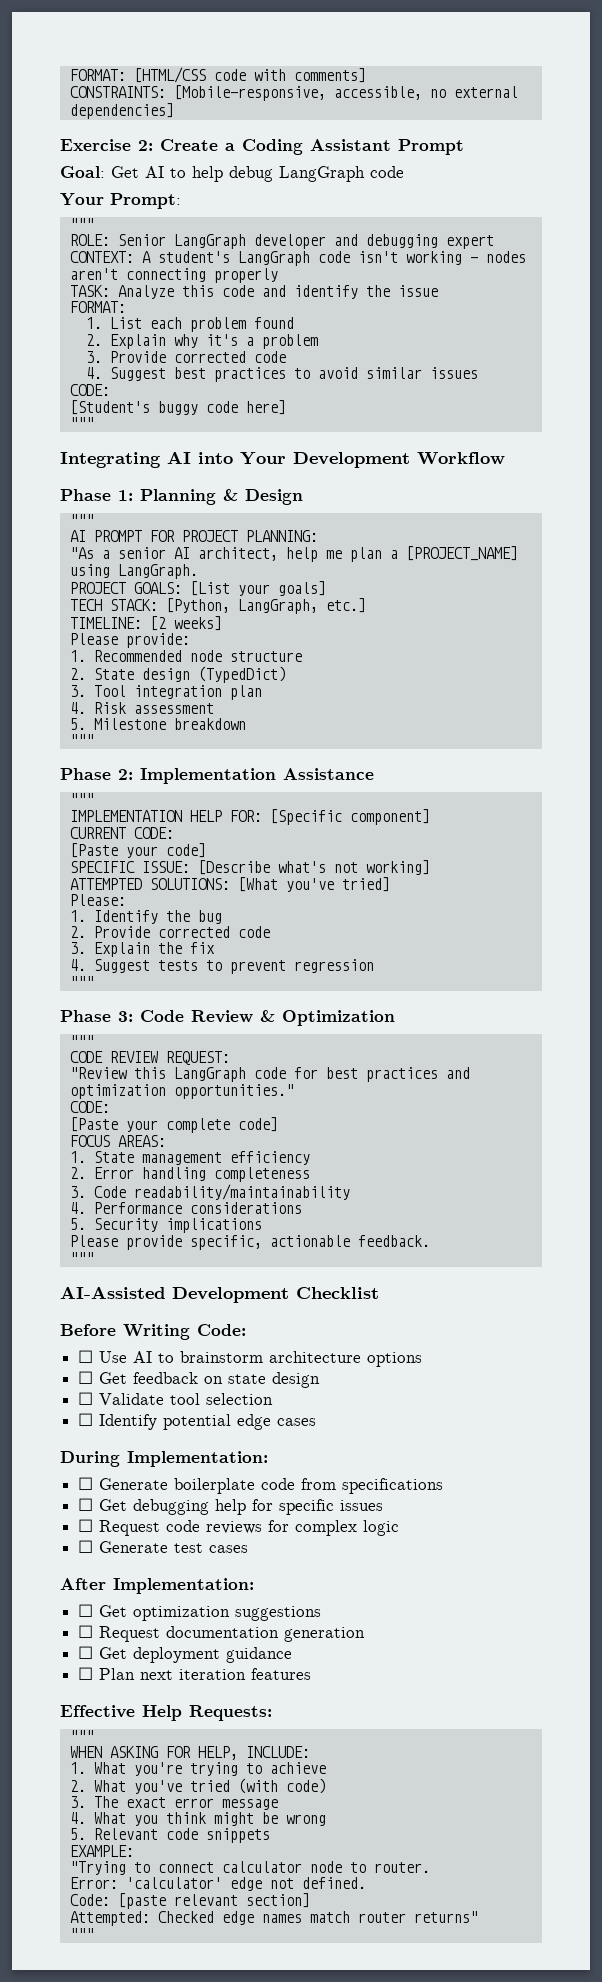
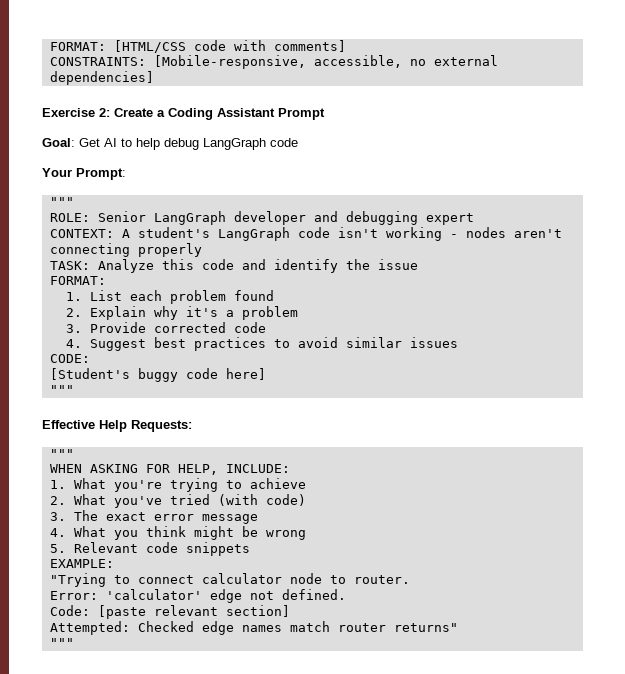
- Integrating AI into Your Development Workflow
- Phase 1: Planning & Design
- """
- AI PROMPT FOR PROJECT PLANNING:
- "As a senior AI architect, help me plan a [PROJECT_NAME] using LangGraph.
- PROJECT GOALS: [List your goals]
- TECH STACK: [Python, LangGraph, etc.]
- TIMELINE: [2 weeks]
- Please provide:
- 1. Recommended node structure
- 2. State design (TypedDict)
- 3. Tool integration plan
- 4. Risk assessment
- 5. Milestone breakdown
- """
- Phase 2: Implementation Assistance
- """
- IMPLEMENTATION HELP FOR: [Specific component]
- CURRENT CODE:
- [Paste your code]
- SPECIFIC ISSUE: [Describe what's not working]
- ATTEMPTED SOLUTIONS: [What you've tried]
- Please:
- 1. Identify the bug
- 2. Provide corrected code
- 3. Explain the fix
- 4. Suggest tests to prevent regression
- """
- Phase 3: Code Review & Optimization
- """
- CODE REVIEW REQUEST:
- "Review this LangGraph code for best practices and optimization opportunities."
- CODE:
- [Paste your complete code]
- FOCUS AREAS:
- 1. State management efficiency
- 2. Error handling completeness
- 3. Code readability/maintainability
- 4. Performance considerations
- 5. Security implications
- Please provide specific, actionable feedback.
- """
- AI-Assisted Development Checklist
- Before Writing Code:
- ☐ Use AI to brainstorm architecture options
- ☐ Get feedback on state design
- ☐ Validate tool selection
- ☐ Identify potential edge cases
- During Implementation:
- ☐ Generate boilerplate code from specifications
- ☐ Get debugging help for specific issues
- ☐ Request code reviews for complex logic
- ☐ Generate test cases
- After Implementation:
- ☐ Get optimization suggestions
- ☐ Request documentation generation
- ☐ Get deployment guidance
- ☐ Plan next iteration features

